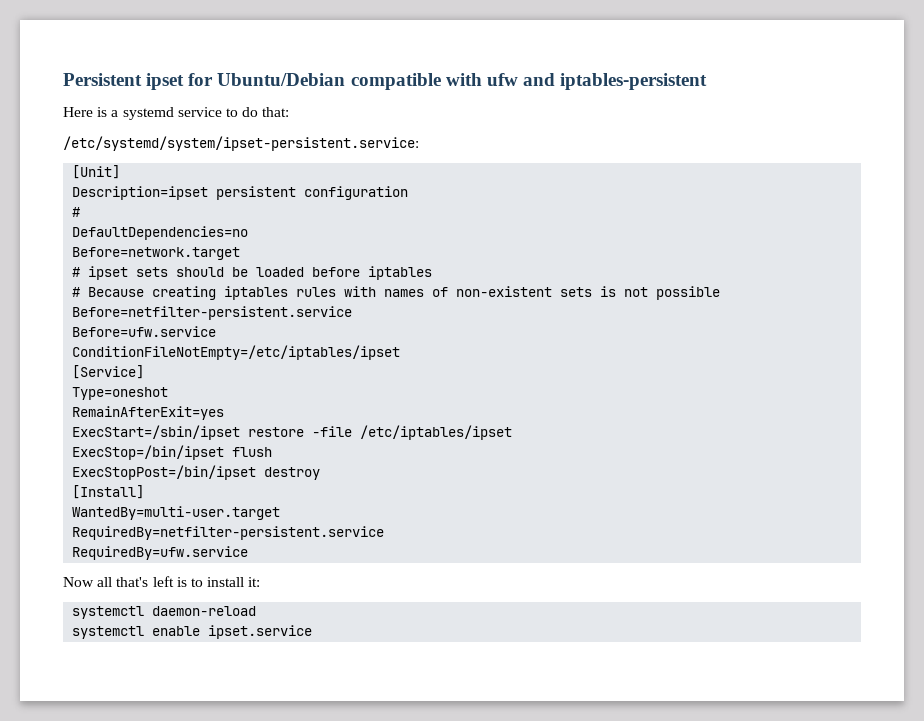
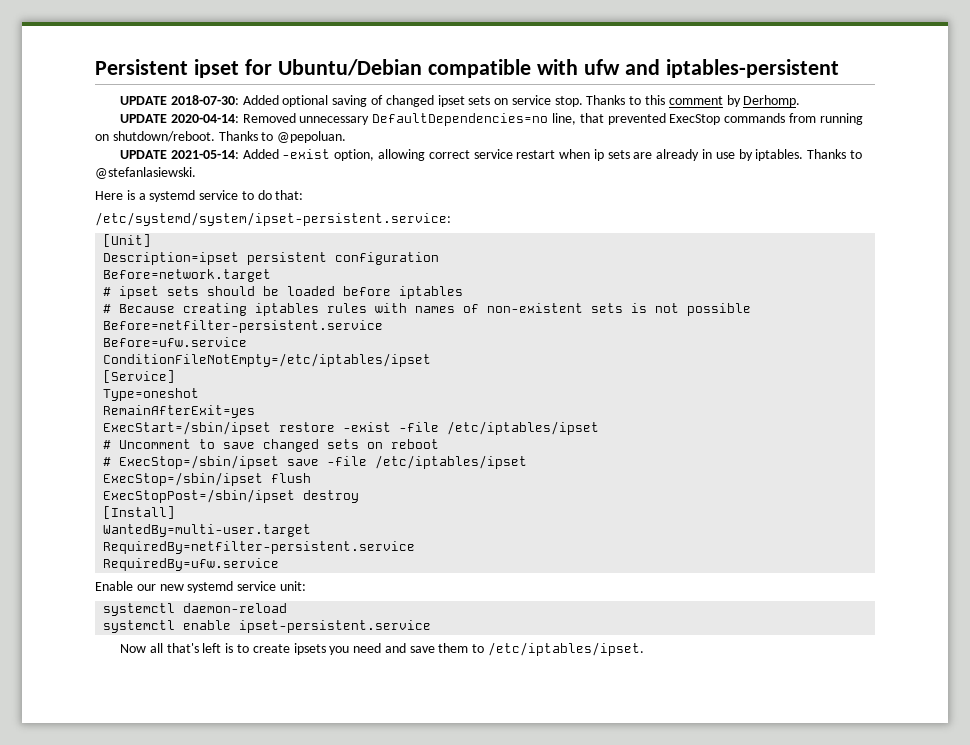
+ UPDATE 2018-07-30: Added optional saving of changed ipset sets on service stop. Thanks to this comment by Derhomp.
+ UPDATE 2020-04-14: Removed unnecessary DefaultDependencies=no line, that prevented ExecStop commands from running on shutdown/reboot. Thanks to @pepoluan.
+ UPDATE 2021-05-14: Added -exist option, allowing correct service restart when ip sets are already in use by iptables. Thanks to @stefanlasiewski.
  Description=ipset persistent configuration
- #
- DefaultDependencies=no
- ExecStart=/sbin/ipset restore -file /etc/iptables/ipset
- ExecStop=/bin/ipset flush
+ ExecStart=/sbin/ipset restore -exist -file /etc/iptables/ipset
+ # Uncomment to save changed sets on reboot
+ # ExecStop=/sbin/ipset save -file /etc/iptables/ipset
+ ExecStop=/sbin/ipset flush
- ExecStopPost=/bin/ipset destroy
+ ExecStopPost=/sbin/ipset destroy
+ Enable our new systemd service unit:
+ systemctl daemon-reload
+ systemctl enable ipset-persistent.service
- Now all that's left is to install it:
- systemctl daemon-reload
- systemctl enable ipset.service
+ Now all that's left is to create ipsets you need and save them to /etc/iptables/ipset.

